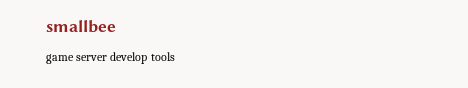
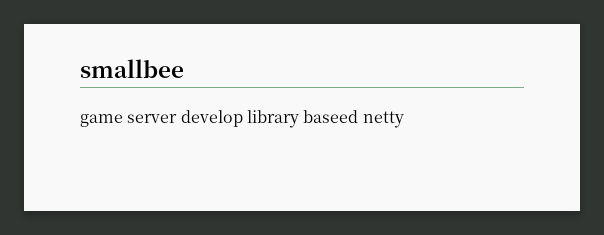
- game server develop tools
+ game server develop library baseed netty

